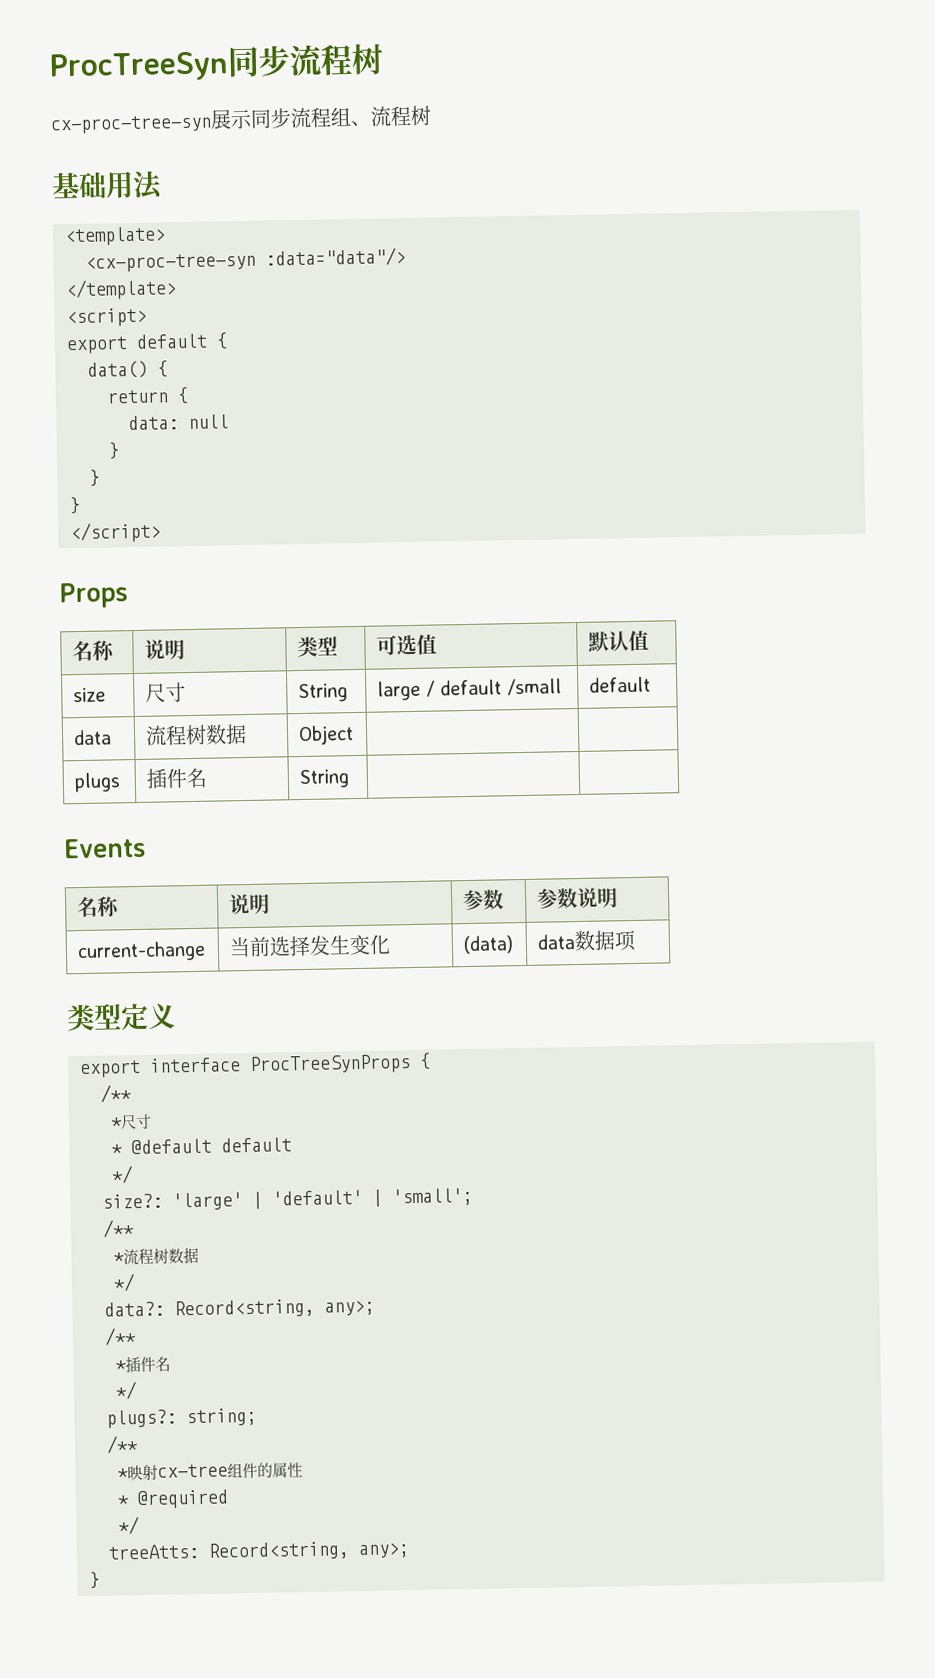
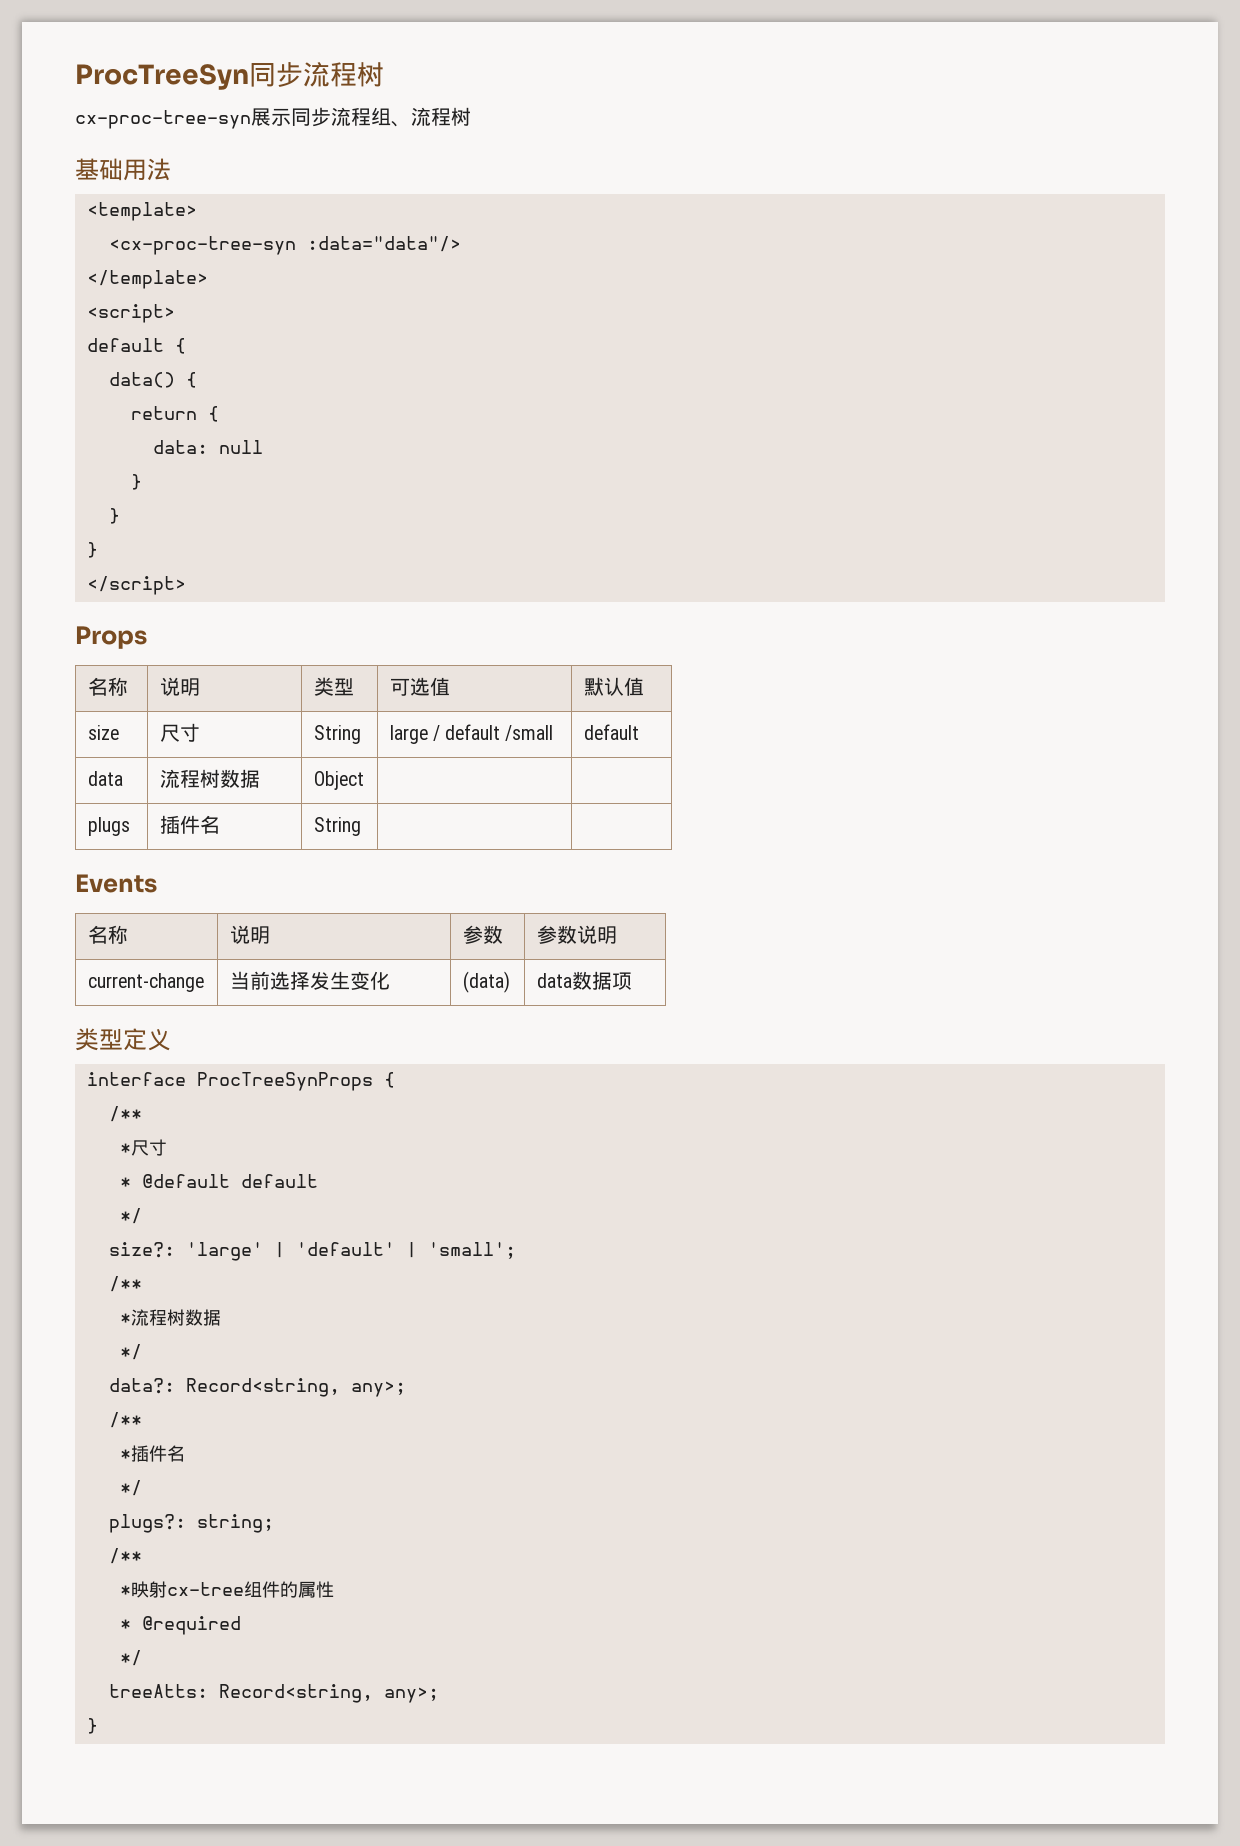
- export default {
+ default {
- export interface ProcTreeSynProps {
+ interface ProcTreeSynProps {

